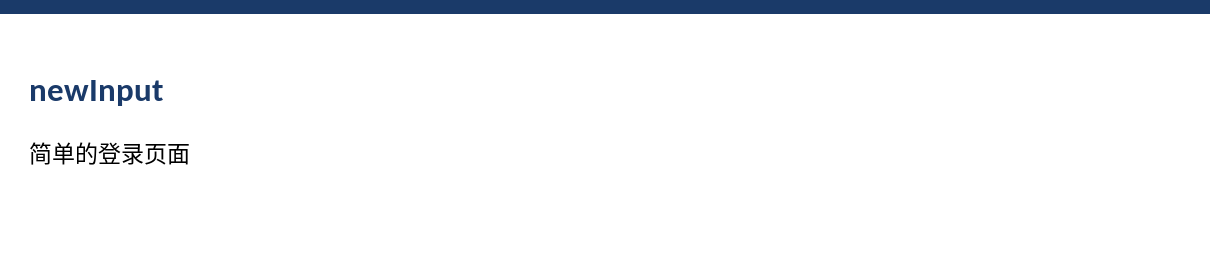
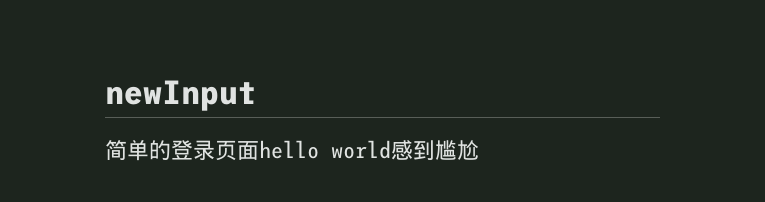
- 简单的登录页面
+ 简单的登录页面hello world感到尴尬

